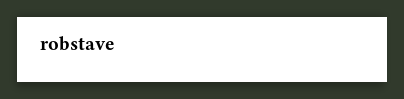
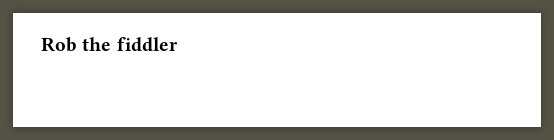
- robstave
+ Rob the fiddler

